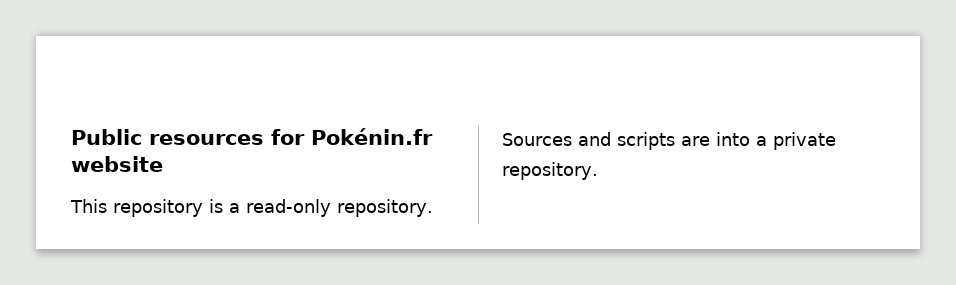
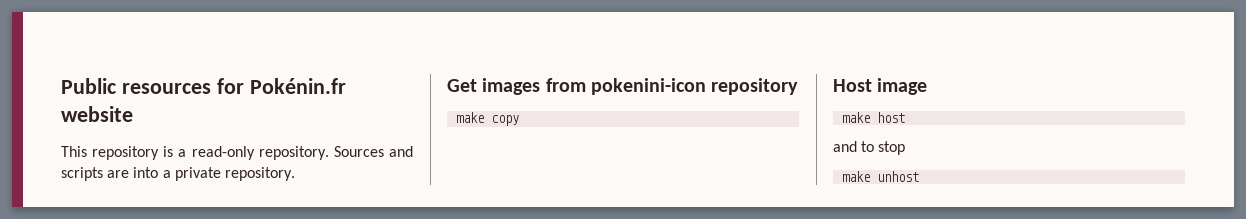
+ Get images from pokenini-icon repository
+ make copy
+ Host image
+ make host
+ and to stop
+ make unhost

